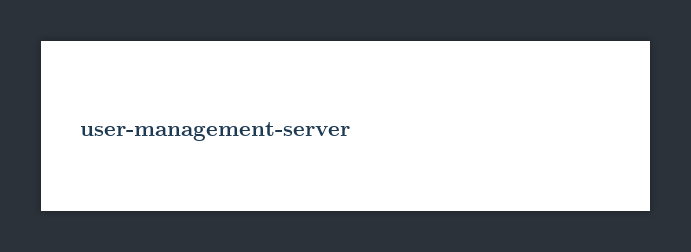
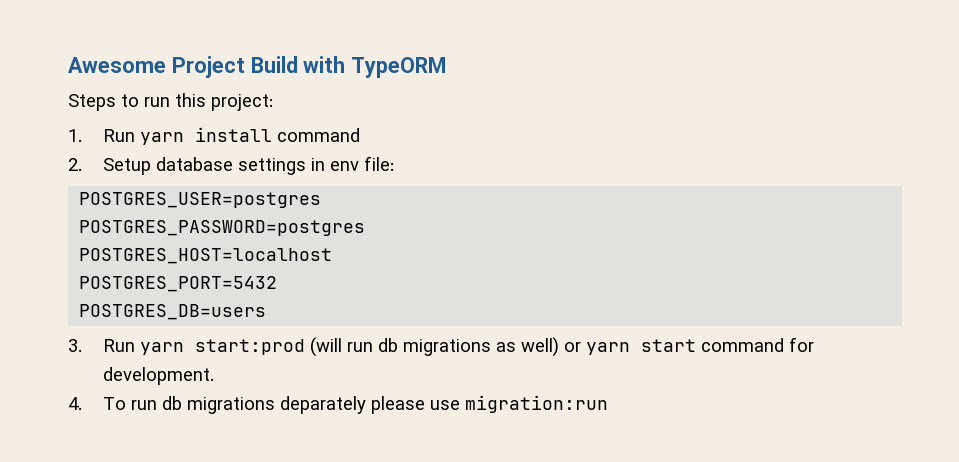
- user-management-server
+ Awesome Project Build with TypeORM
+ Steps to run this project:
+ 1. Run yarn install command
+ 2. Setup database settings in env file:
+ POSTGRES_USER=postgres
+ POSTGRES_PASSWORD=postgres
+ POSTGRES_HOST=localhost
+ POSTGRES_PORT=5432
+ POSTGRES_DB=users
+ 3. Run yarn start:prod (will run db migrations as well) or yarn start command for development.
+ 4. To run db migrations deparately please use migration:run

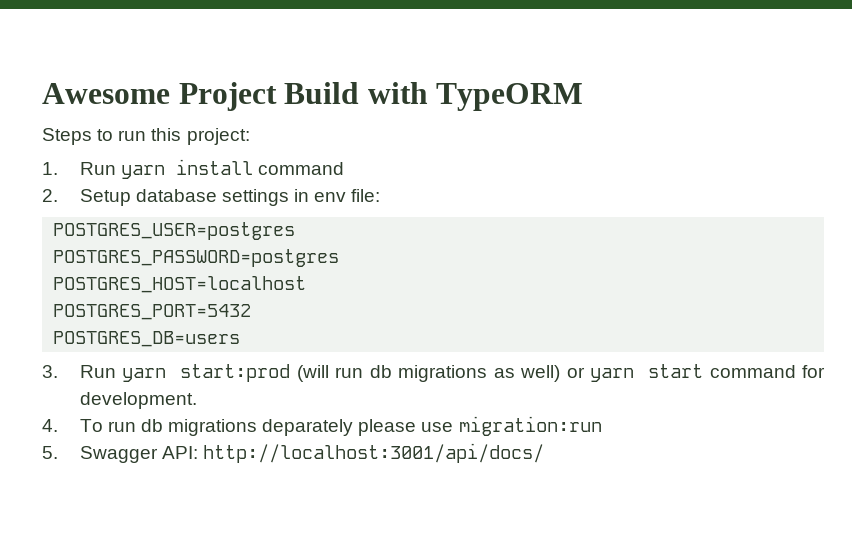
+ 5. Swagger API: http://localhost:3001/api/docs/

